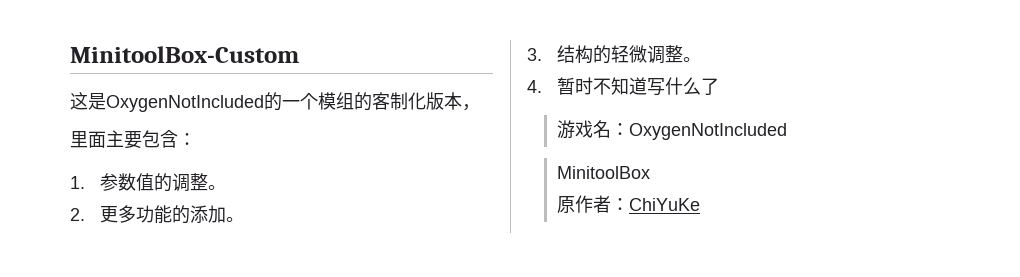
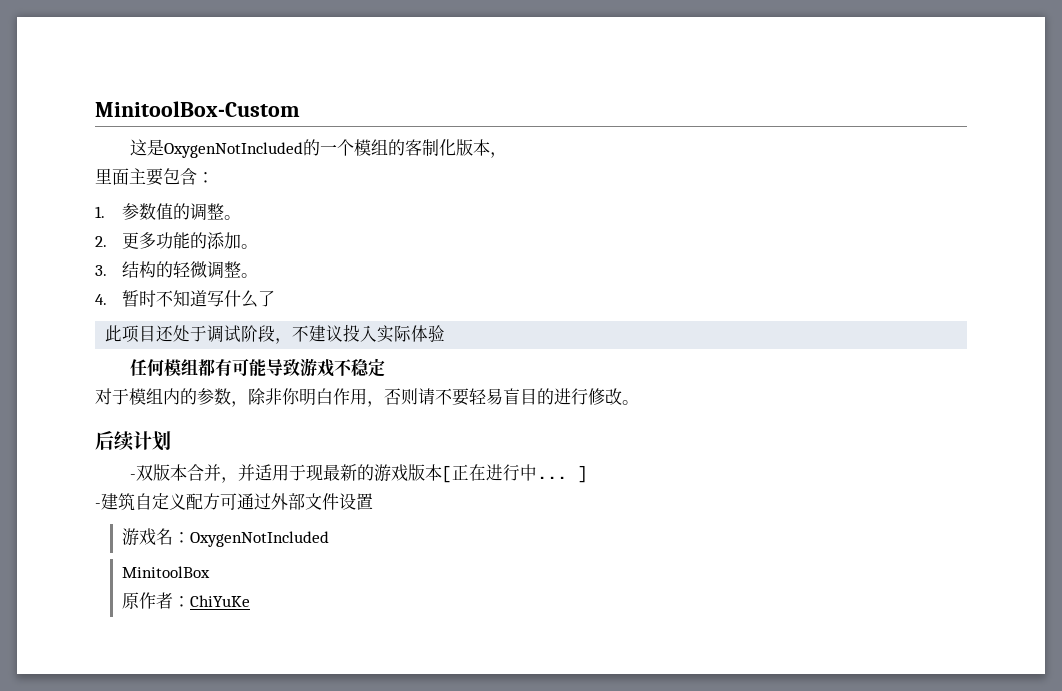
+ 此项目还处于调试阶段，不建议投入实际体验
+ 任何模组都有可能导致游戏不稳定
+ 对于模组内的参数，除非你明白作用，否则请不要轻易盲目的进行修改。
+ 后续计划
+ -双版本合并，并适用于现最新的游戏版本[正在进行中... ]
+ -建筑自定义配方可通过外部文件设置

